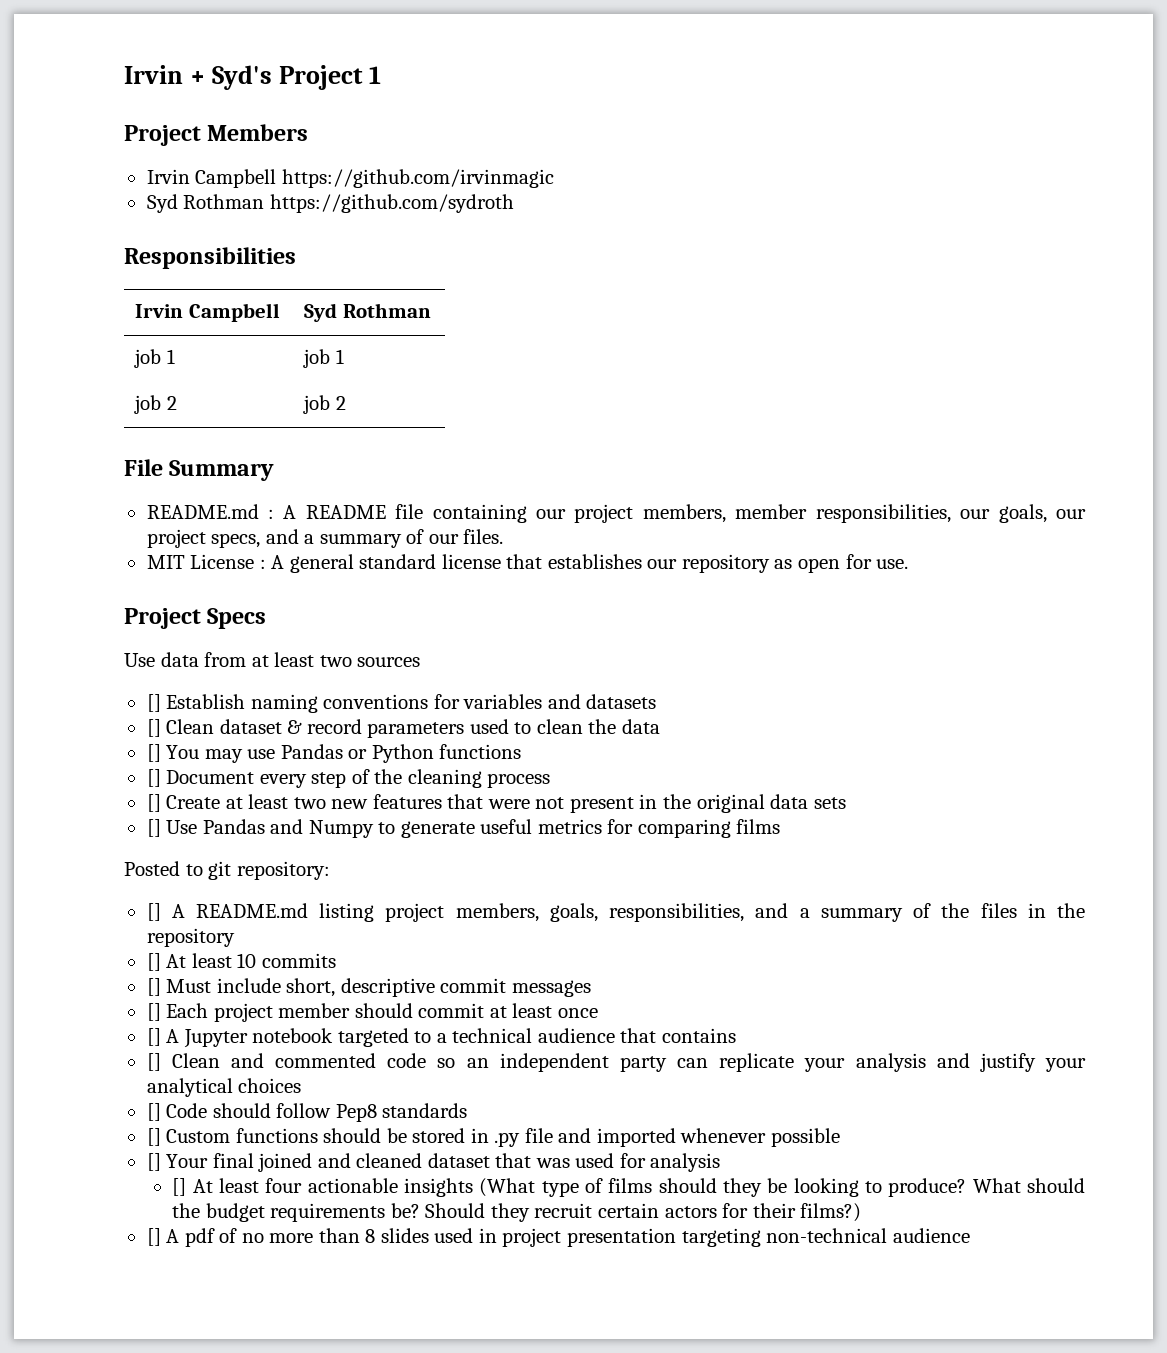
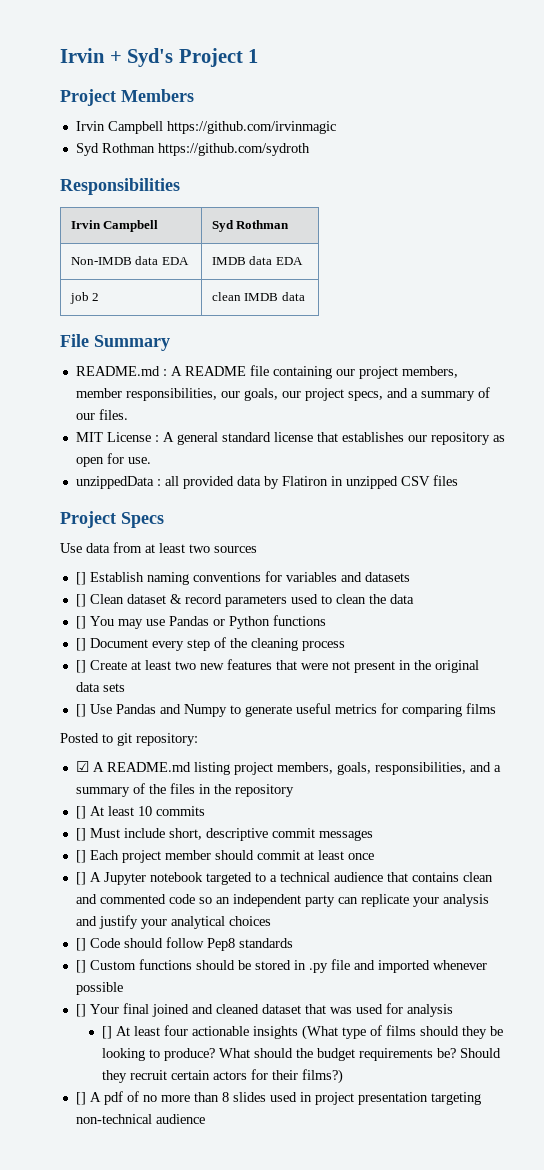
- job 1 | job 1
+ Non-IMDB data EDA | IMDB data EDA
- job 2 | job 2
+ job 2 | clean IMDB data
+ unzippedData : all provided data by Flatiron in unzipped CSV files
- [] A README.md listing project members, goals, responsibilities, and a summary of the files in the repository
+ ☑ A README.md listing project members, goals, responsibilities, and a summary of the files in the repository
- [] A Jupyter notebook targeted to a technical audience that contains
- [] Clean and commented code so an independent party can replicate your analysis and justify your analytical choices
+ [] A Jupyter notebook targeted to a technical audience that contains clean and commented code so an independent party can replicate your analysis and justify your analytical choices

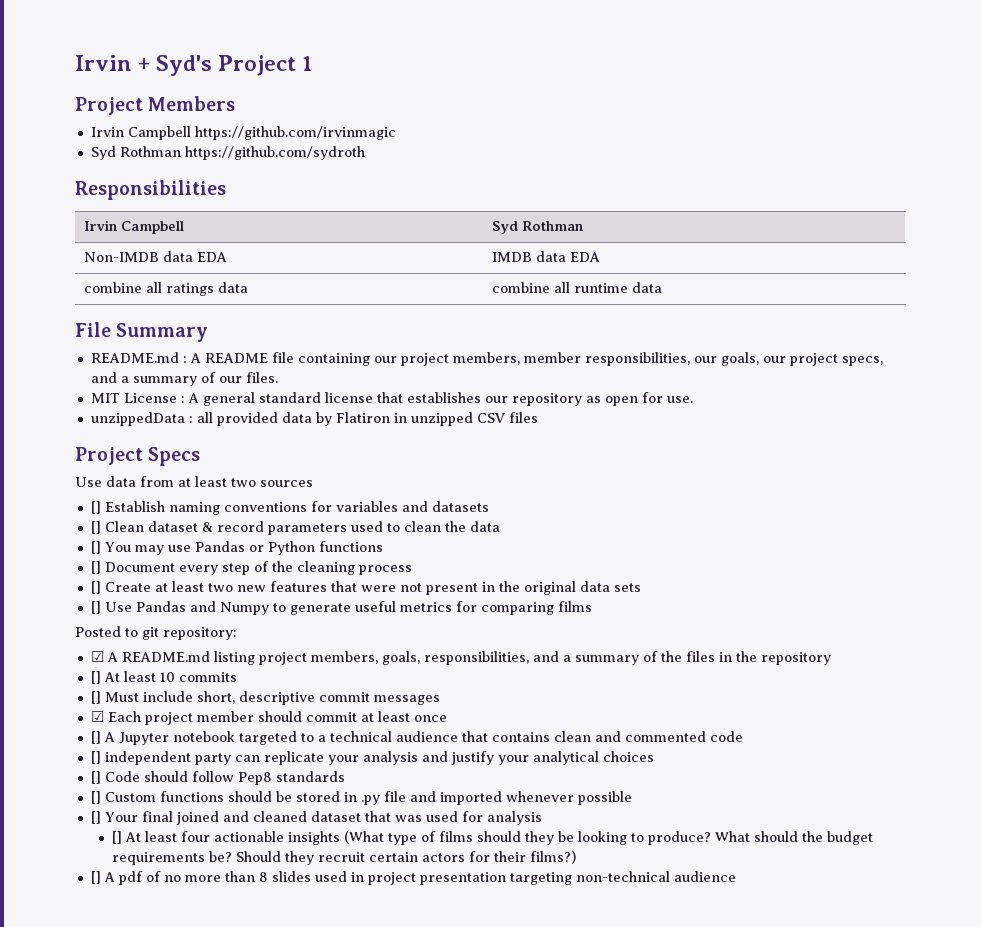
- job 2 | clean IMDB data
+ combine all ratings data | combine all runtime data
- [] Each project member should commit at least once
+ ☑ Each project member should commit at least once
- [] A Jupyter notebook targeted to a technical audience that contains clean and commented code so an independent party can replicate your analysis and justify your analytical choices
+ [] A Jupyter notebook targeted to a technical audience that contains clean and commented code
+ [] independent party can replicate your analysis and justify your analytical choices

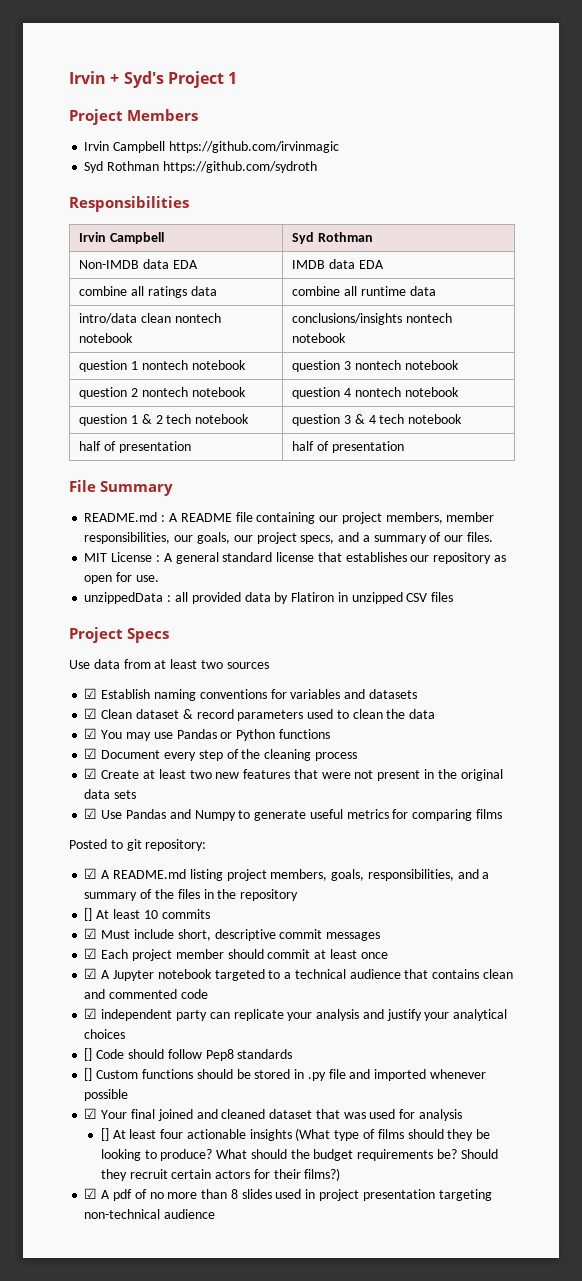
+ intro/data clean nontech notebook | conclusions/insights nontech notebook
+ question 1 nontech notebook | question 3 nontech notebook
+ question 2 nontech notebook | question 4 nontech notebook
+ question 1 & 2 tech notebook | question 3 & 4 tech notebook
+ half of presentation | half of presentation
- [] Establish naming conventions for variables and datasets
+ ☑ Establish naming conventions for variables and datasets
- [] Clean dataset & record parameters used to clean the data
+ ☑ Clean dataset & record parameters used to clean the data
- [] You may use Pandas or Python functions
+ ☑ You may use Pandas or Python functions
- [] Document every step of the cleaning process
+ ☑ Document every step of the cleaning process
- [] Create at least two new features that were not present in the original data sets
+ ☑ Create at least two new features that were not present in the original data sets
- [] Use Pandas and Numpy to generate useful metrics for comparing films
+ ☑ Use Pandas and Numpy to generate useful metrics for comparing films
- [] Must include short, descriptive commit messages
+ ☑ Must include short, descriptive commit messages
- [] A Jupyter notebook targeted to a technical audience that contains clean and commented code
+ ☑ A Jupyter notebook targeted to a technical audience that contains clean and commented code
- [] independent party can replicate your analysis and justify your analytical choices
+ ☑ independent party can replicate your analysis and justify your analytical choices
- [] Your final joined and cleaned dataset that was used for analysis
+ ☑ Your final joined and cleaned dataset that was used for analysis
- [] A pdf of no more than 8 slides used in project presentation targeting non-technical audience
+ ☑ A pdf of no more than 8 slides used in project presentation targeting non-technical audience

